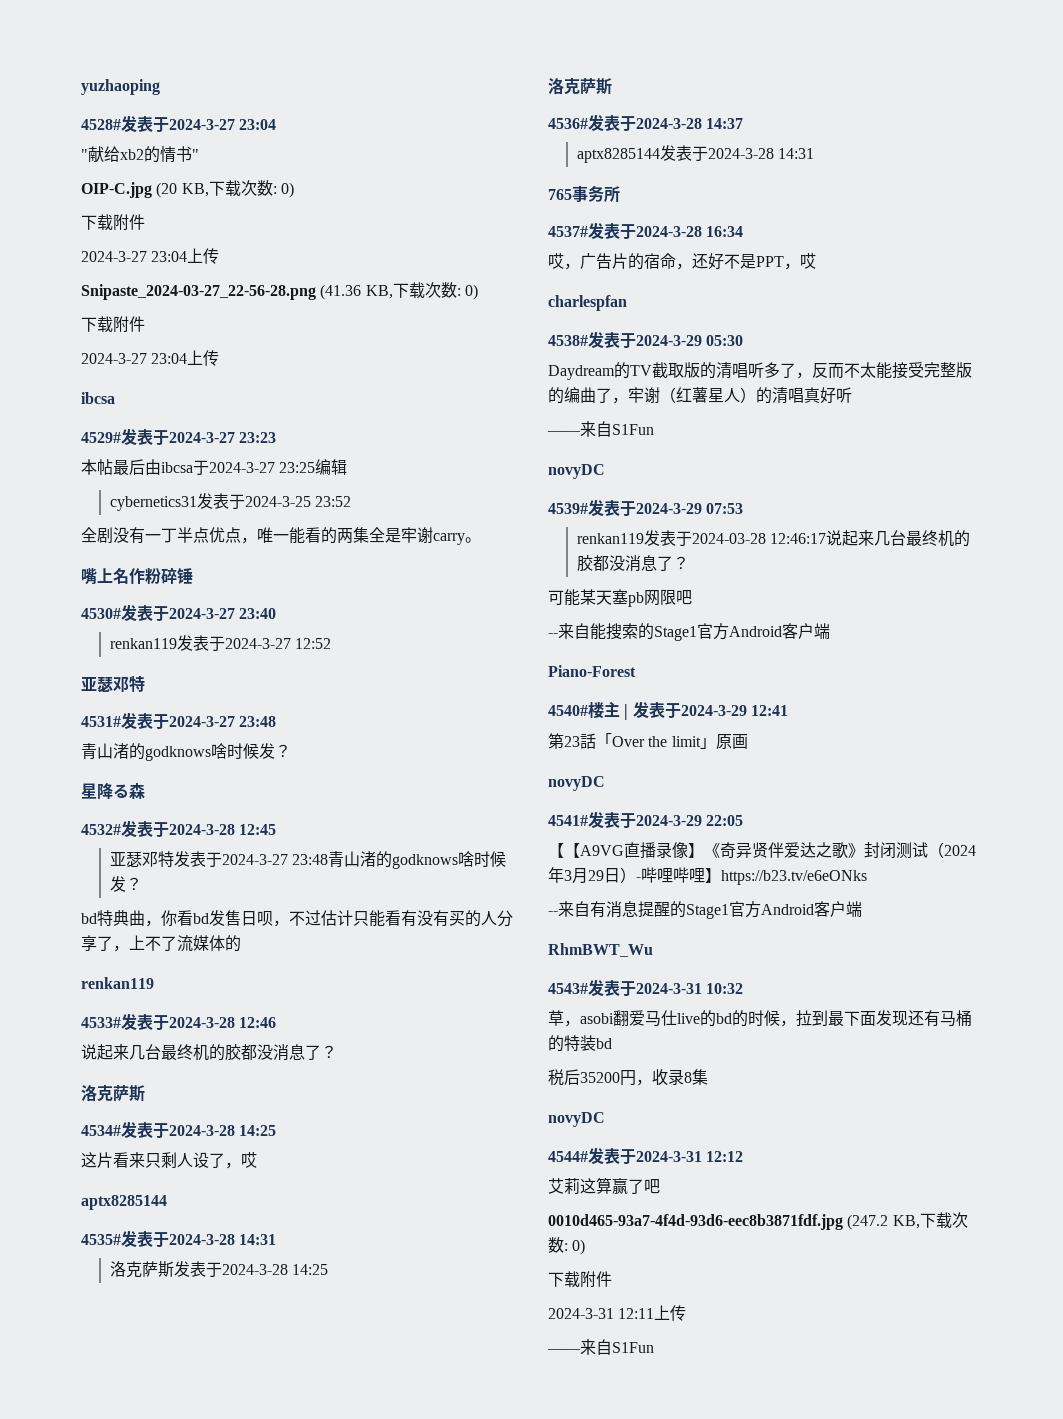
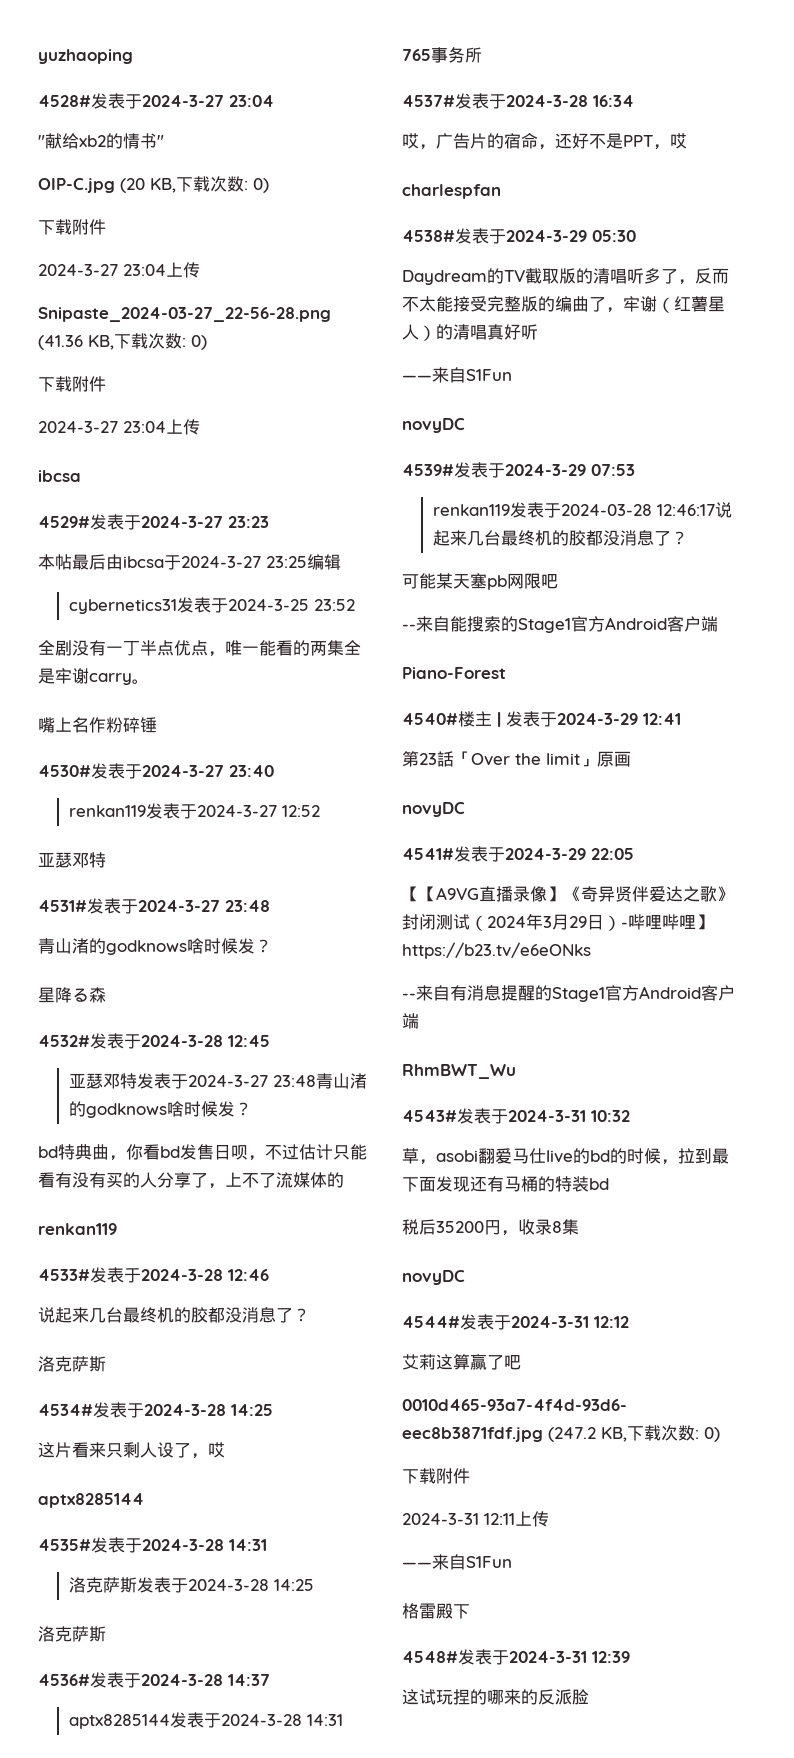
+ 格雷殿下
+ 4548#发表于2024-3-31 12:39
+ 这试玩捏的哪来的反派脸

